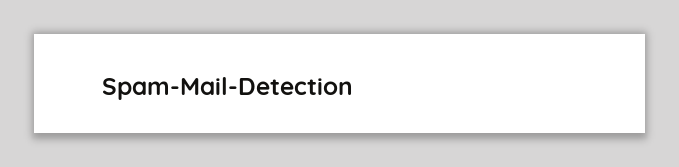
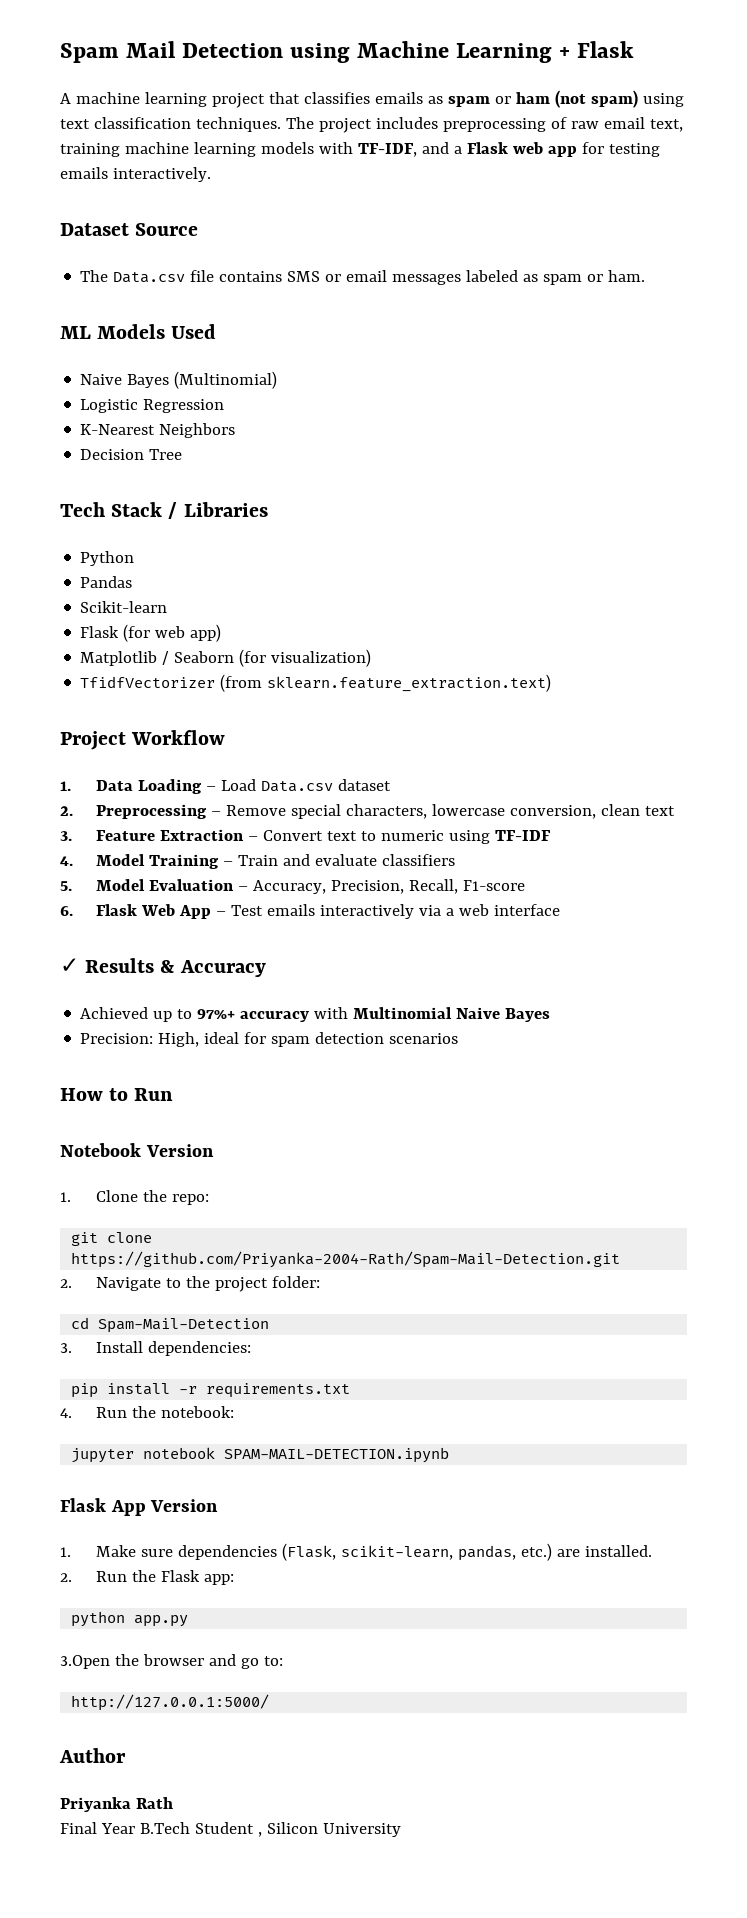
- Spam-Mail-Detection
+ Spam Mail Detection using Machine Learning + Flask
+ A machine learning project that classifies emails as spam or ham (not spam) using text classification techniques. The project includes preprocessing of raw email text, training machine learning models with TF-IDF, and a Flask web app for testing emails interactively.
+ Dataset Source
+ The Data.csv file contains SMS or email messages labeled as spam or ham.
+ ML Models Used
+ Naive Bayes (Multinomial)
+ Logistic Regression
+ K-Nearest Neighbors
+ Decision Tree
+ Tech Stack / Libraries
+ Python
+ Pandas
+ Scikit-learn
+ Flask (for web app)
+ Matplotlib / Seaborn (for visualization)
+ TfidfVectorizer (from sklearn.feature_extraction.text)
+ Project Workflow
+ 1. Data Loading – Load Data.csv dataset
+ 2. Preprocessing – Remove special characters, lowercase conversion, clean text
+ 3. Feature Extraction – Convert text to numeric using TF-IDF
+ 4. Model Training – Train and evaluate classifiers
+ 5. Model Evaluation – Accuracy, Precision, Recall, F1-score
+ 6. Flask Web App – Test emails interactively via a web interface
+ ✓ Results & Accuracy
+ Achieved up to 97%+ accuracy with Multinomial Naive Bayes
+ Precision: High, ideal for spam detection scenarios
+ How to Run
+ Notebook Version
+ 1. Clone the repo:
+ git clone https://github.com/Priyanka-2004-Rath/Spam-Mail-Detection.git
+ 2. Navigate to the project folder:
+ cd Spam-Mail-Detection
+ 3. Install dependencies:
+ pip install -r requirements.txt
+ 4. Run the notebook:
+ jupyter notebook SPAM-MAIL-DETECTION.ipynb
+ Flask App Version
+ 1. Make sure dependencies (Flask, scikit-learn, pandas, etc.) are installed.
+ 2. Run the Flask app:
+ python app.py
+ 3.Open the browser and go to:
+ http://127.0.0.1:5000/
+ Author
+ Priyanka Rath
+ Final Year B.Tech Student , Silicon University

